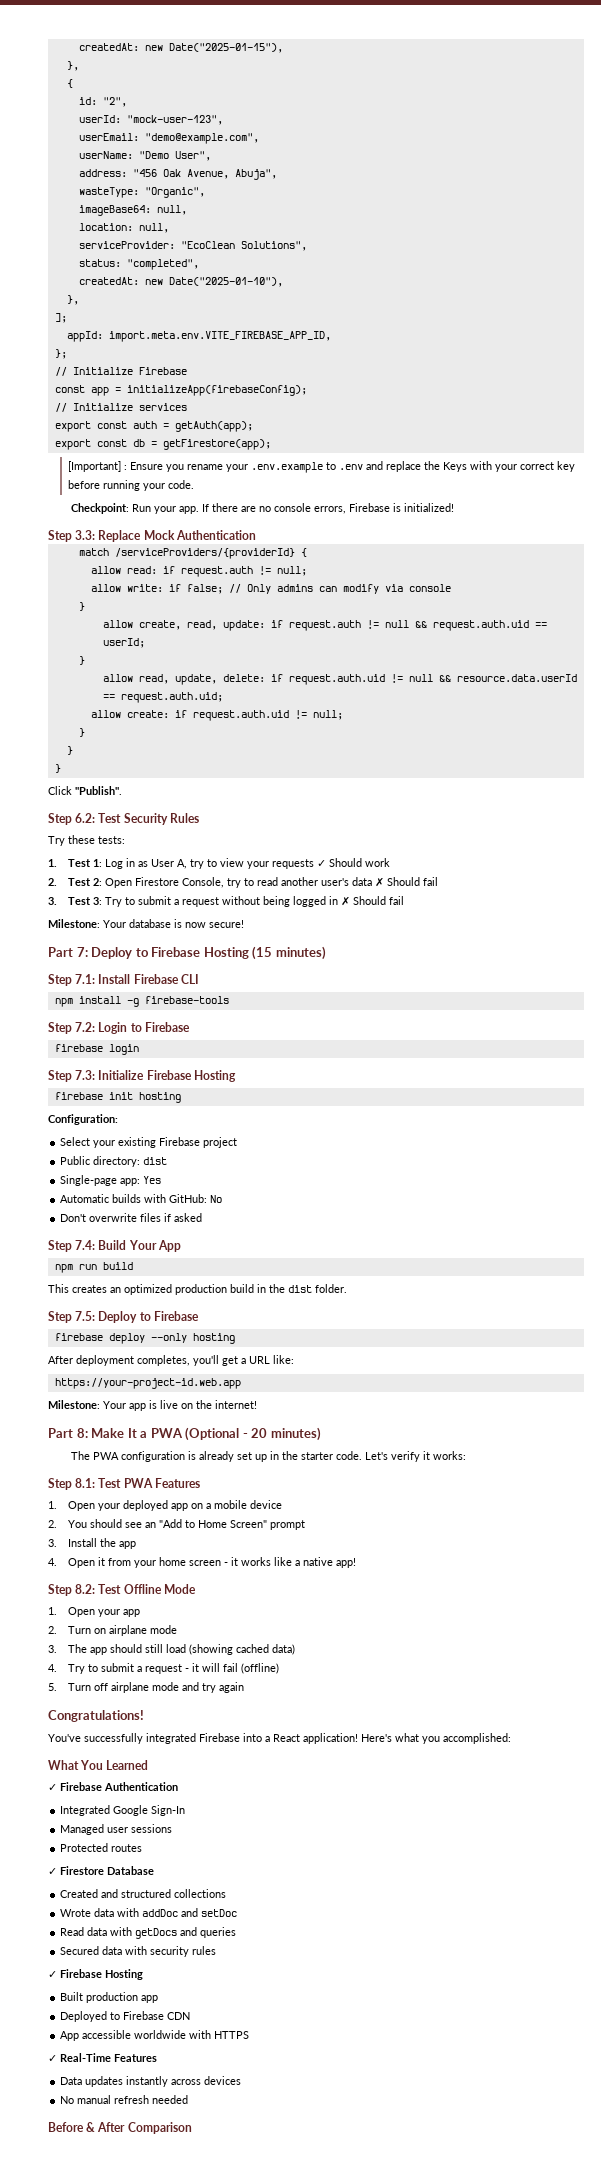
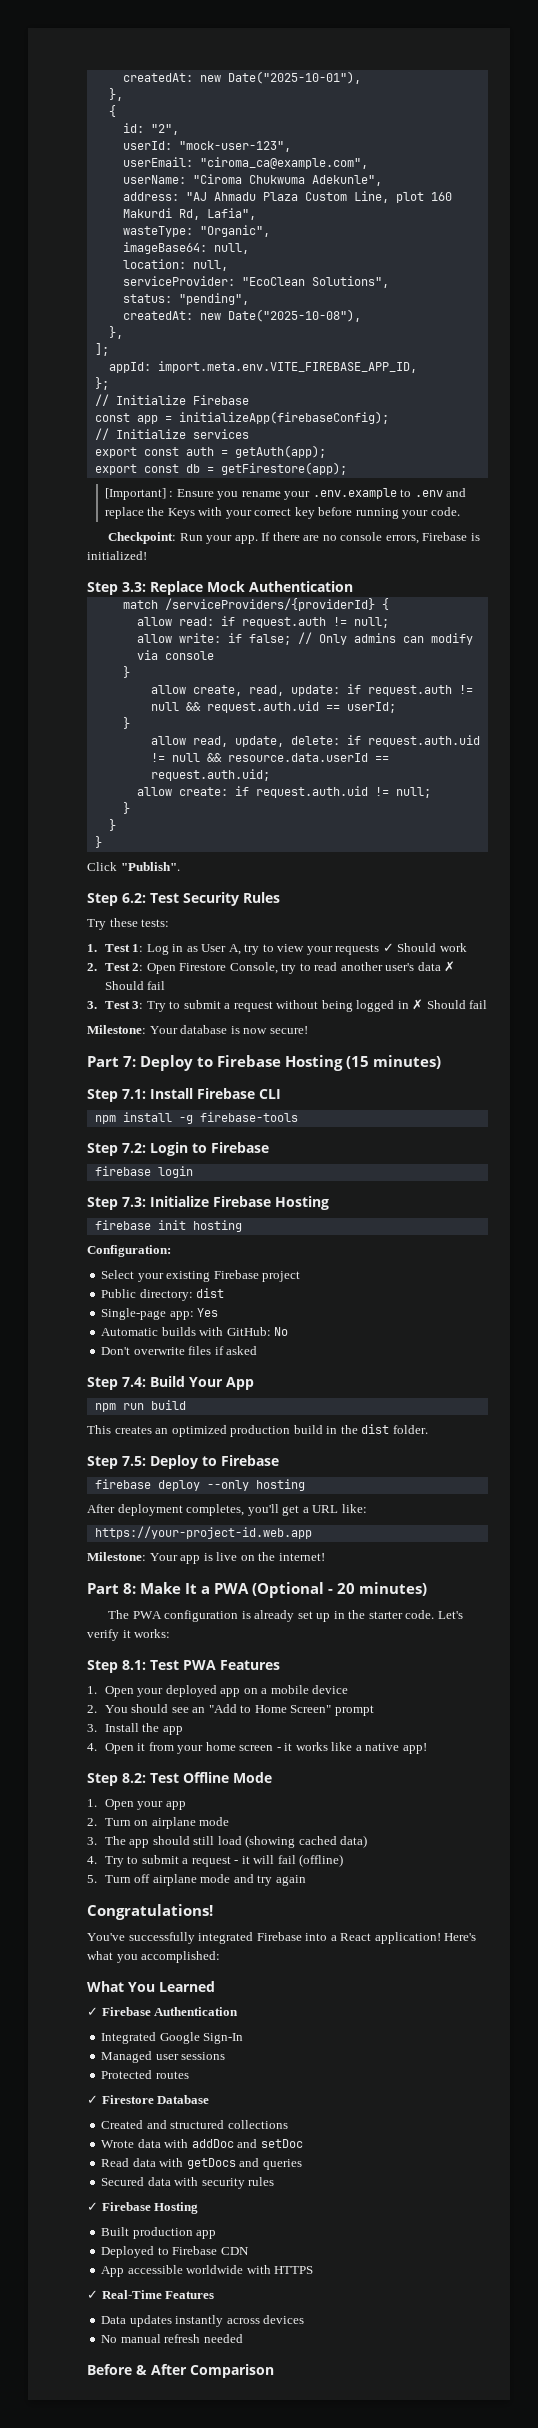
- createdAt: new Date("2025-01-15"),
+ createdAt: new Date("2025-10-01"),
- userEmail: "demo@example.com",
+ userEmail: "ciroma_ca@example.com",
- userName: "Demo User",
- address: "456 Oak Avenue, Abuja",
+ userName: "Ciroma Chukwuma Adekunle",
+ address: "AJ Ahmadu Plaza Custom Line, plot 160 Makurdi Rd, Lafia",
- status: "completed",
- createdAt: new Date("2025-01-10"),
+ status: "pending",
+ createdAt: new Date("2025-10-08"),

